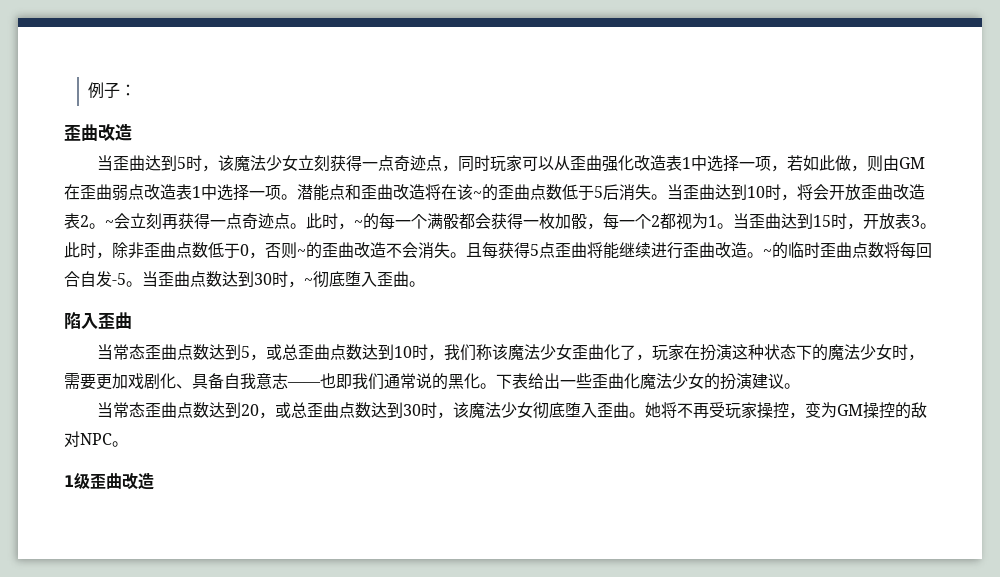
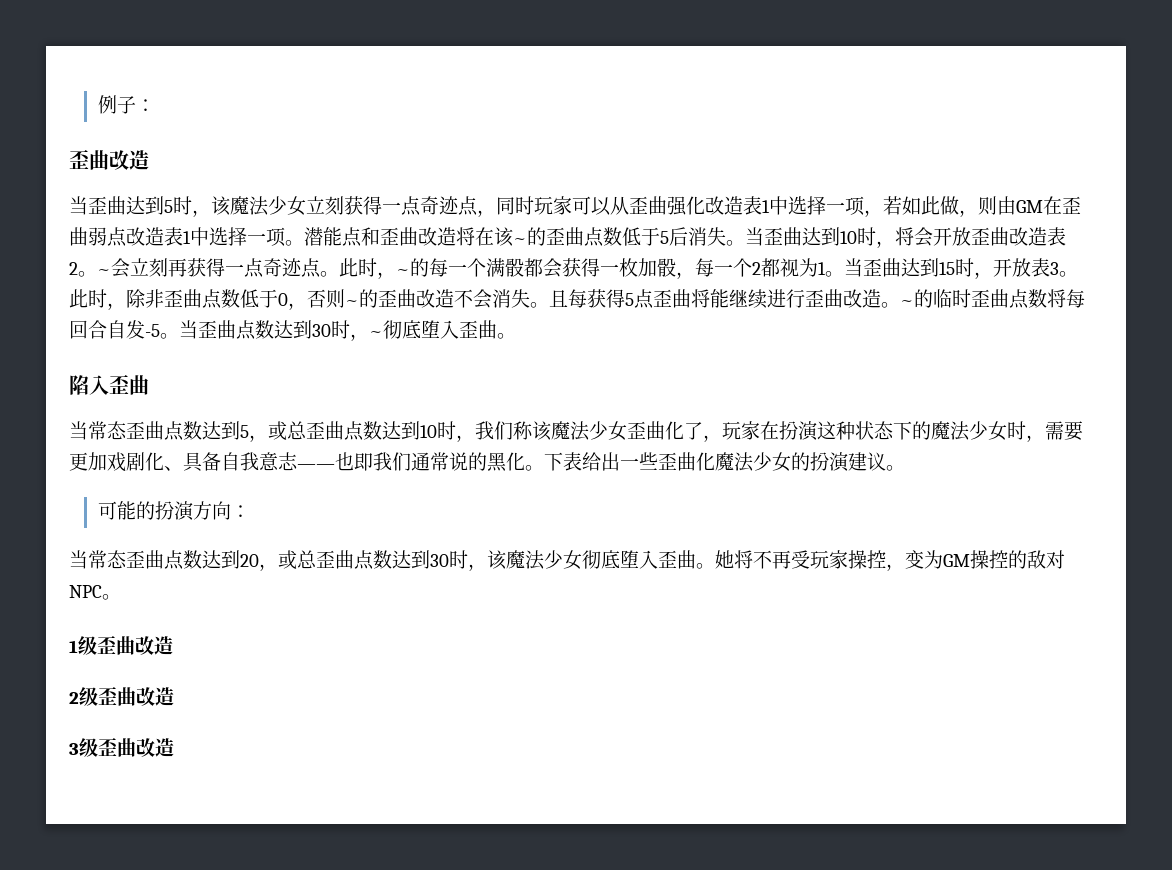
+ 可能的扮演方向：
+ 2级歪曲改造
+ 3级歪曲改造

